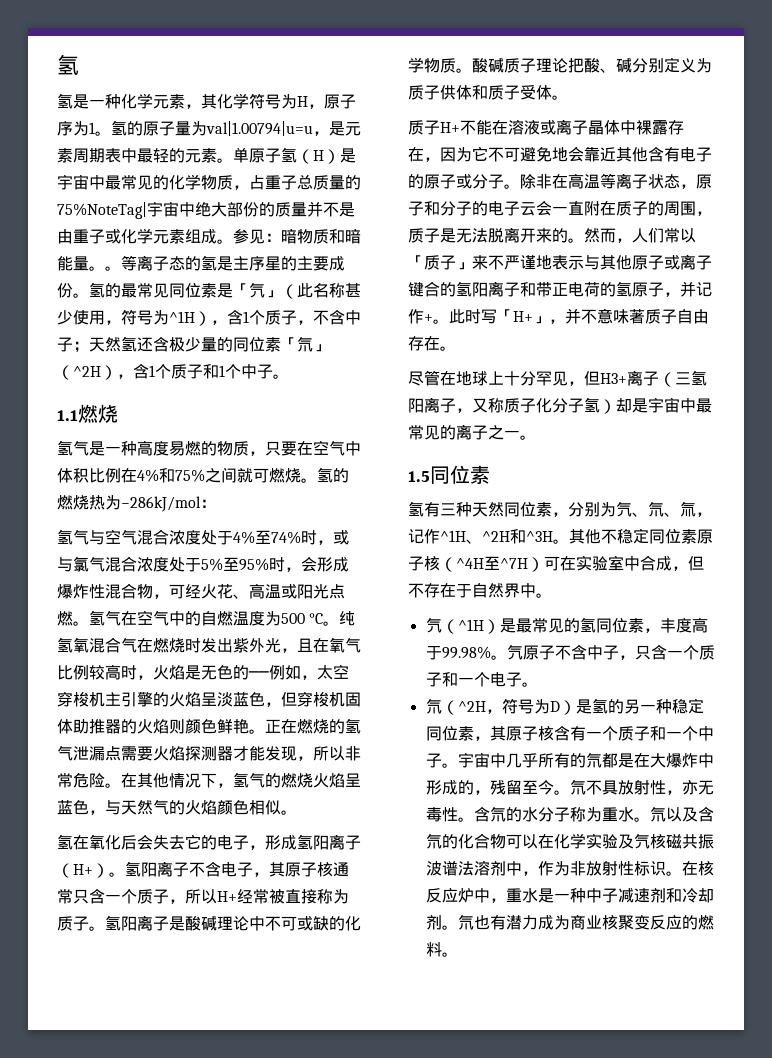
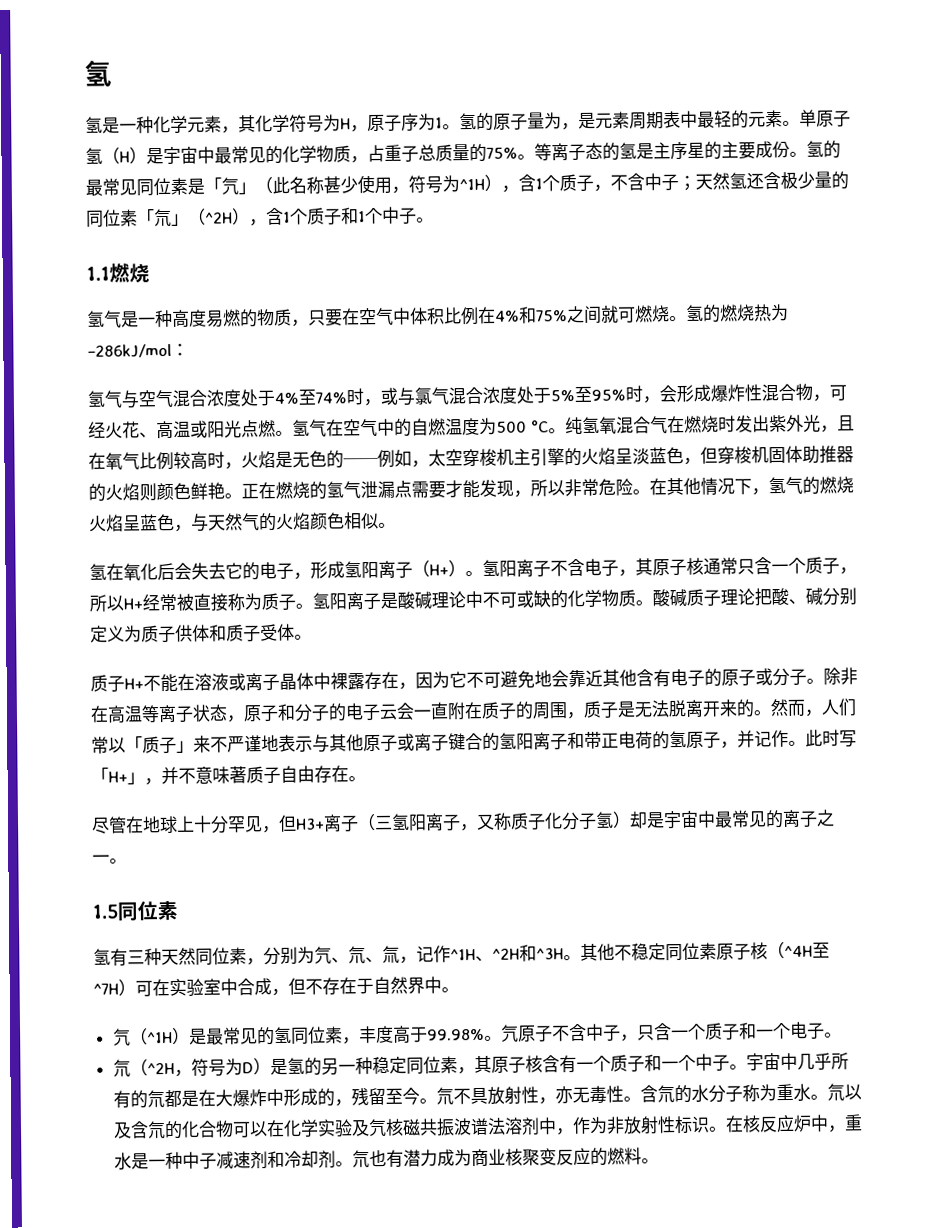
- 氢的原子量为val|1.00794|u=u，是元素周期表中最轻的元素。
+ 氢的原子量为，是元素周期表中最轻的元素。
- 单原子氢（H）是宇宙中最常见的化学物质，占重子总质量的75%NoteTag|宇宙中绝大部份的质量并不是由重子或化学元素组成。参见：暗物质和暗能量。。
+ 单原子氢（H）是宇宙中最常见的化学物质，占重子总质量的75%。
- 正在燃烧的氢气泄漏点需要火焰探测器才能发现，所以非常危险。
+ 正在燃烧的氢气泄漏点需要才能发现，所以非常危险。
- 然而，人们常以「质子」来不严谨地表示与其他原子或离子键合的氢阳离子和带正电荷的氢原子，并记作+。
+ 然而，人们常以「质子」来不严谨地表示与其他原子或离子键合的氢阳离子和带正电荷的氢原子，并记作。

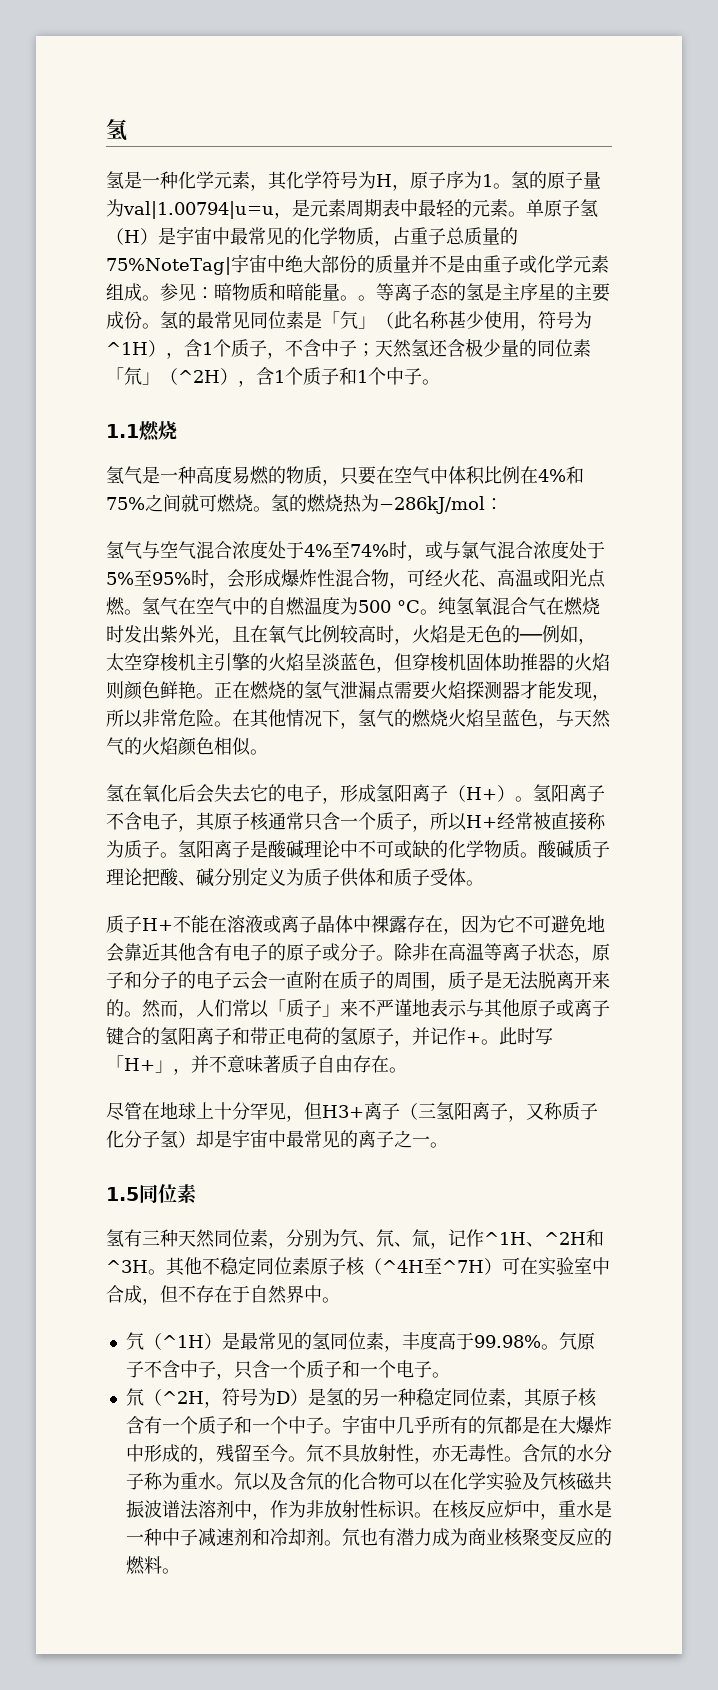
- 氢的原子量为，是元素周期表中最轻的元素。
+ 氢的原子量为val|1.00794|u=u，是元素周期表中最轻的元素。
- 单原子氢（H）是宇宙中最常见的化学物质，占重子总质量的75%。
+ 单原子氢（H）是宇宙中最常见的化学物质，占重子总质量的75%NoteTag|宇宙中绝大部份的质量并不是由重子或化学元素组成。参见：暗物质和暗能量。。
- 正在燃烧的氢气泄漏点需要才能发现，所以非常危险。
+ 正在燃烧的氢气泄漏点需要火焰探测器才能发现，所以非常危险。
- 然而，人们常以「质子」来不严谨地表示与其他原子或离子键合的氢阳离子和带正电荷的氢原子，并记作。
+ 然而，人们常以「质子」来不严谨地表示与其他原子或离子键合的氢阳离子和带正电荷的氢原子，并记作+。

